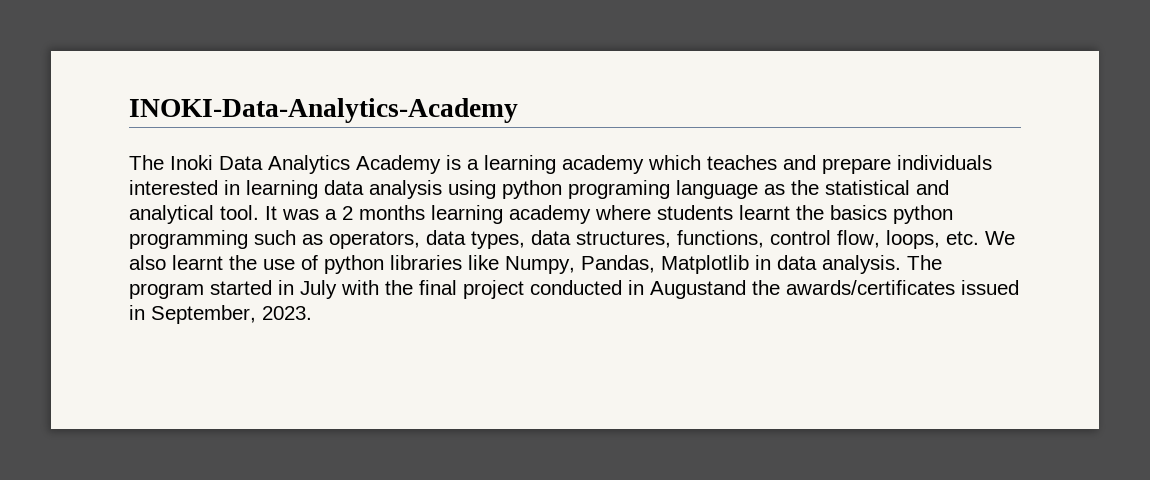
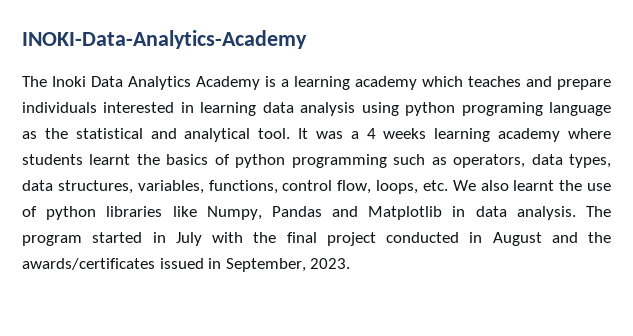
- It was a 2 months learning academy where students learnt the basics python programming such as operators, data types, data structures, functions, control flow, loops, etc. We also learnt the use of python libraries like Numpy, Pandas, Matplotlib in data analysis.
+ It was a 4 weeks learning academy where students learnt the basics of python programming such as operators, data types, data structures, variables, functions, control flow, loops, etc. We also learnt the use of python libraries like Numpy, Pandas and Matplotlib in data analysis.
- The program started in July with the final project conducted in Augustand the awards/certificates issued in September, 2023.
+ The program started in July with the final project conducted in August and the awards/certificates issued in September, 2023.

